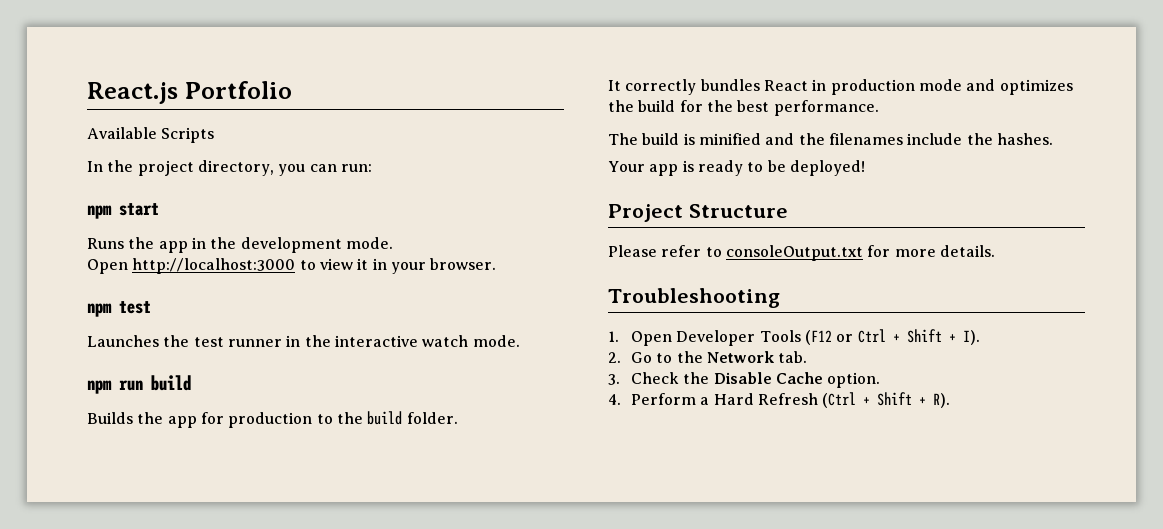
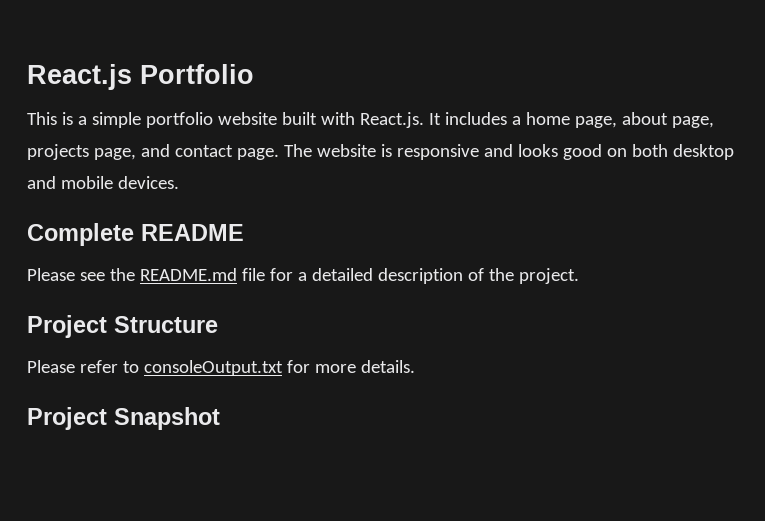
- Available Scripts
- In the project directory, you can run:
- npm start
- Runs the app in the development mode.
- Open http://localhost:3000 to view it in your browser.
- npm test
- Launches the test runner in the interactive watch mode.
- npm run build
- Builds the app for production to the build folder.
- It correctly bundles React in production mode and optimizes the build for the best performance.
- The build is minified and the filenames include the hashes.
- Your app is ready to be deployed!
+ This is a simple portfolio website built with React.js. It includes a home page, about page, projects page, and contact page. The website is responsive and looks good on both desktop and mobile devices.
+ Complete README
+ Please see the README.md file for a detailed description of the project.
- Troubleshooting
- 1. Open Developer Tools (F12 or Ctrl + Shift + I).
- 2. Go to the Network tab.
- 3. Check the Disable Cache option.
- 4. Perform a Hard Refresh (Ctrl + Shift + R).
+ Project Snapshot

